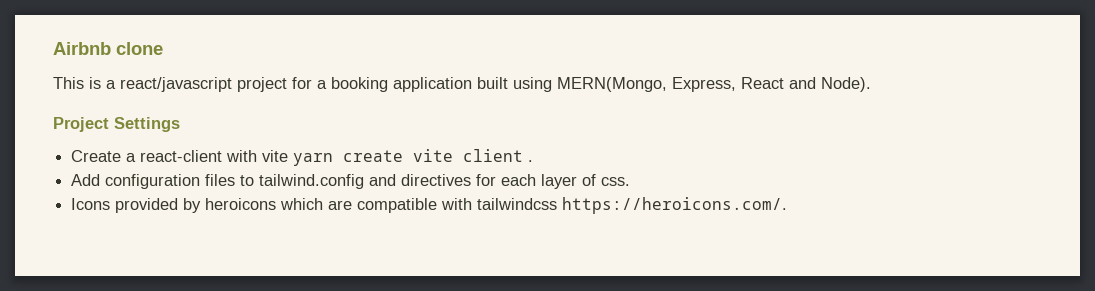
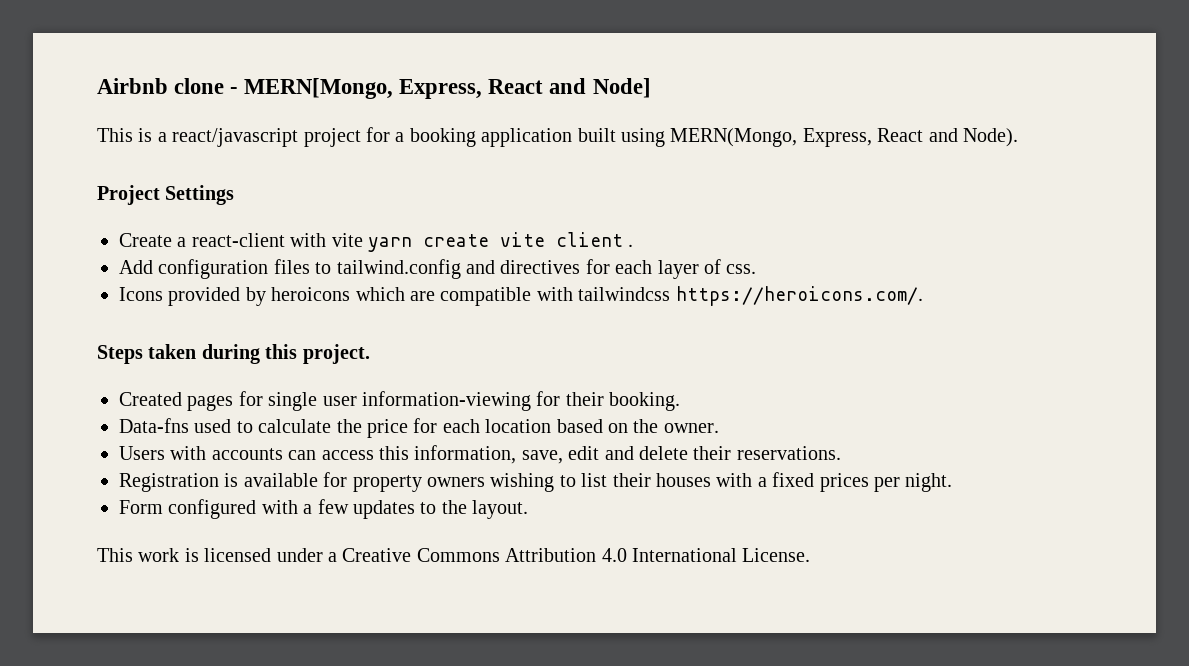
- Airbnb clone
+ Airbnb clone - MERN[Mongo, Express, React and Node]
+ Steps taken during this project.
+ Created pages for single user information-viewing for their booking.
+ Data-fns used to calculate the price for each location based on the owner.
+ Users with accounts can access this information, save, edit and delete their reservations.
+ Registration is available for property owners wishing to list their houses with a fixed prices per night.
+ Form configured with a few updates to the layout.
+ This work is licensed under a Creative Commons Attribution 4.0 International License.

